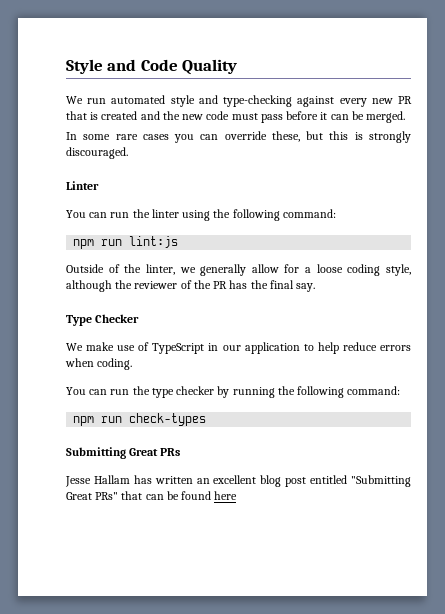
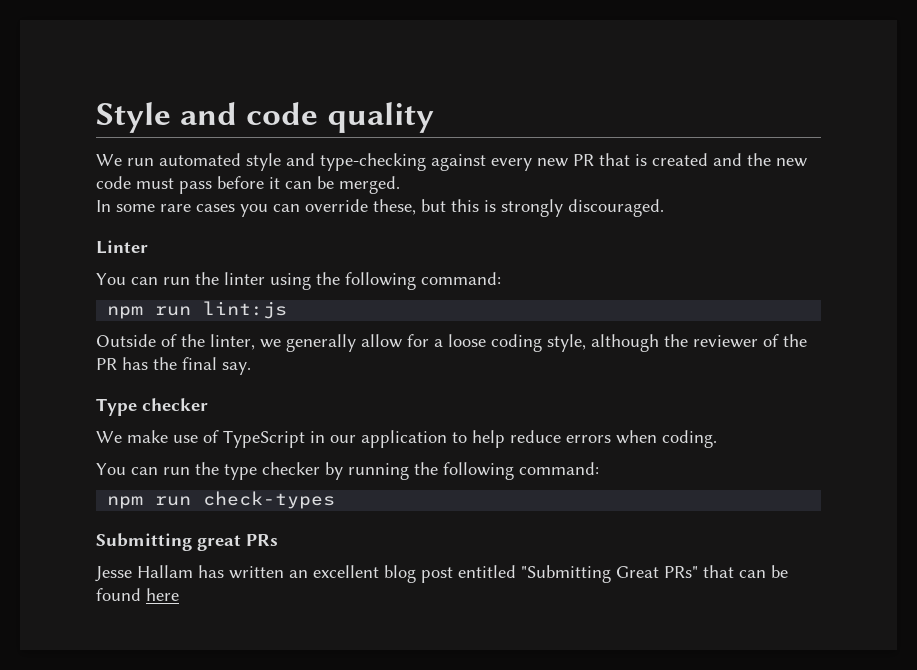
- Style and Code Quality
+ Style and code quality
- Type Checker
+ Type checker
- Submitting Great PRs
+ Submitting great PRs

